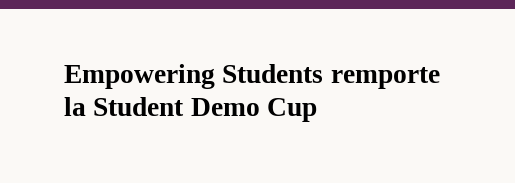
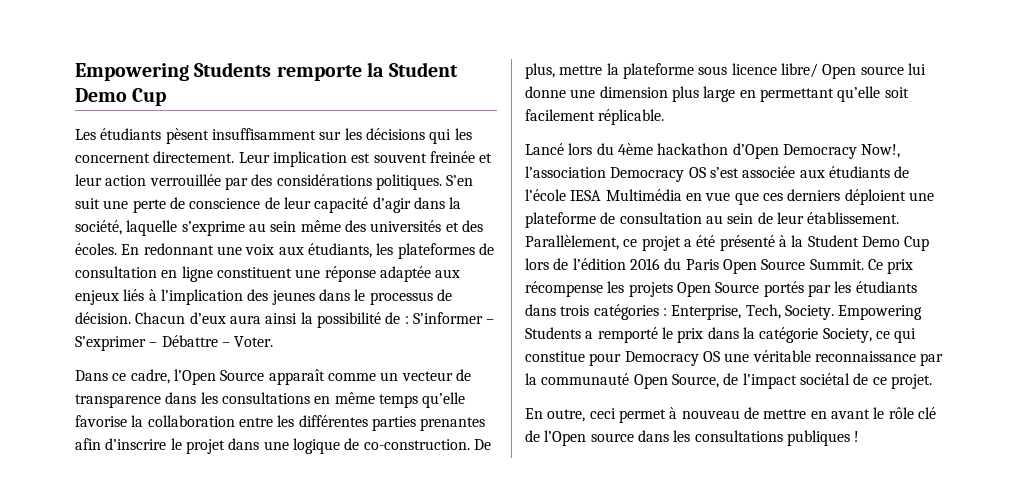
+ Les étudiants pèsent insuffisamment sur les décisions qui les concernent directement. Leur implication est souvent freinée et leur action verrouillée par des considérations politiques. S’en suit une perte de conscience de leur capacité d’agir dans la société, laquelle s’exprime au sein même des universités et des écoles. En redonnant une voix aux étudiants, les plateformes de consultation en ligne constituent une réponse adaptée aux enjeux liés à l’implication des jeunes dans le processus de décision. Chacun d’eux aura ainsi la possibilité de : S’informer – S’exprimer – Débattre – Voter.
+ Dans ce cadre, l’Open Source apparaît comme un vecteur de transparence dans les consultations en même temps qu’elle favorise la collaboration entre les différentes parties prenantes afin d’inscrire le projet dans une logique de co-construction. De plus, mettre la plateforme sous licence libre/ Open source lui donne une dimension plus large en permettant qu’elle soit facilement réplicable.
+ Lancé lors du 4ème hackathon d’Open Democracy Now!, l’association Democracy OS s’est associée aux étudiants de l’école IESA Multimédia en vue que ces derniers déploient une plateforme de consultation au sein de leur établissement. Parallèlement, ce projet a été présenté à la Student Demo Cup lors de l’édition 2016 du Paris Open Source Summit. Ce prix récompense les projets Open Source portés par les étudiants dans trois catégories : Enterprise, Tech, Society. Empowering Students a remporté le prix dans la catégorie Society, ce qui constitue pour Democracy OS une véritable reconnaissance par la communauté Open Source, de l’impact sociétal de ce projet.
+ En outre, ceci permet à nouveau de mettre en avant le rôle clé de l’Open source dans les consultations publiques !

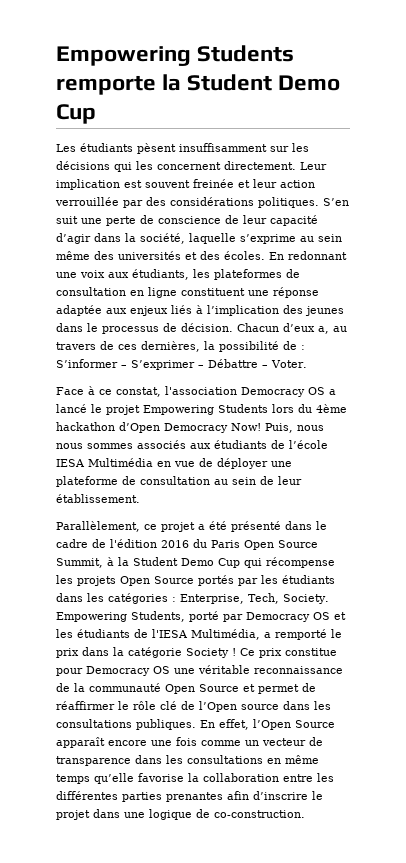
- Chacun d’eux aura ainsi la possibilité de : S’informer – S’exprimer – Débattre – Voter.
+ Chacun d’eux a, au travers de ces dernières, la possibilité de : S’informer – S’exprimer – Débattre – Voter.
- Dans ce cadre, l’Open Source apparaît comme un vecteur de transparence dans les consultations en même temps qu’elle favorise la collaboration entre les différentes parties prenantes afin d’inscrire le projet dans une logique de co-construction. De plus, mettre la plateforme sous licence libre/ Open source lui donne une dimension plus large en permettant qu’elle soit facilement réplicable.
- Lancé lors du 4ème hackathon d’Open Democracy Now!, l’association Democracy OS s’est associée aux étudiants de l’école IESA Multimédia en vue que ces derniers déploient une plateforme de consultation au sein de leur établissement. Parallèlement, ce projet a été présenté à la Student Demo Cup lors de l’édition 2016 du Paris Open Source Summit. Ce prix récompense les projets Open Source portés par les étudiants dans trois catégories : Enterprise, Tech, Society. Empowering Students a remporté le prix dans la catégorie Society, ce qui constitue pour Democracy OS une véritable reconnaissance par la communauté Open Source, de l’impact sociétal de ce projet.
- En outre, ceci permet à nouveau de mettre en avant le rôle clé de l’Open source dans les consultations publiques !
+ Face à ce constat, l'association Democracy OS a lancé le projet Empowering Students lors du 4ème hackathon d’Open Democracy Now! Puis, nous nous sommes associés aux étudiants de l’école IESA Multimédia en vue de déployer une plateforme de consultation au sein de leur établissement.
+ Parallèlement, ce projet a été présenté dans le cadre de l'édition 2016 du Paris Open Source Summit, à la Student Demo Cup qui récompense les projets Open Source portés par les étudiants dans les catégories : Enterprise, Tech, Society. Empowering Students, porté par Democracy OS et les étudiants de l'IESA Multimédia, a remporté le prix dans la catégorie Society ! Ce prix constitue pour Democracy OS une véritable reconnaissance de la communauté Open Source et permet de réaffirmer le rôle clé de l’Open source dans les consultations publiques. En effet, l’Open Source apparaît encore une fois comme un vecteur de transparence dans les consultations en même temps qu’elle favorise la collaboration entre les différentes parties prenantes afin d’inscrire le projet dans une logique de co-construction.

